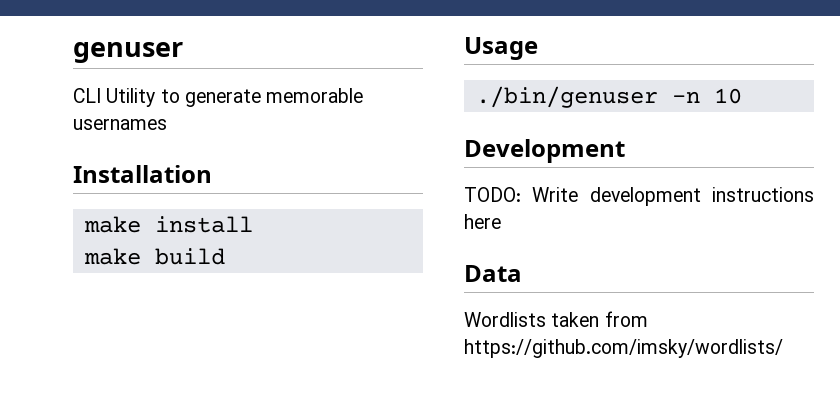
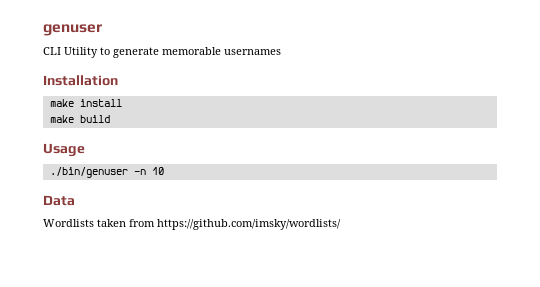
- Development
- TODO: Write development instructions here

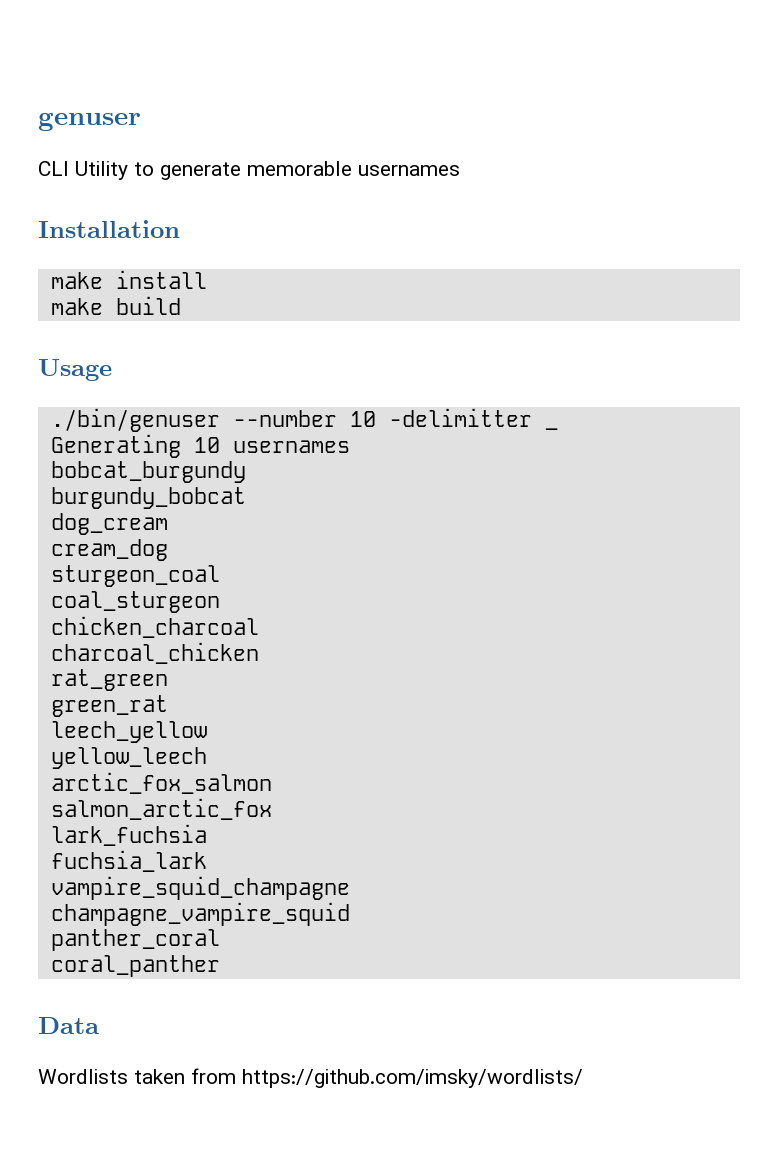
- ./bin/genuser -n 10
+ ./bin/genuser --number 10 -delimitter _
+ Generating 10 usernames
+ bobcat_burgundy
+ burgundy_bobcat
+ dog_cream
+ cream_dog
+ sturgeon_coal
+ coal_sturgeon
+ chicken_charcoal
+ charcoal_chicken
+ rat_green
+ green_rat
+ leech_yellow
+ yellow_leech
+ arctic_fox_salmon
+ salmon_arctic_fox
+ lark_fuchsia
+ fuchsia_lark
+ vampire_squid_champagne
+ champagne_vampire_squid
+ panther_coral
+ coral_panther

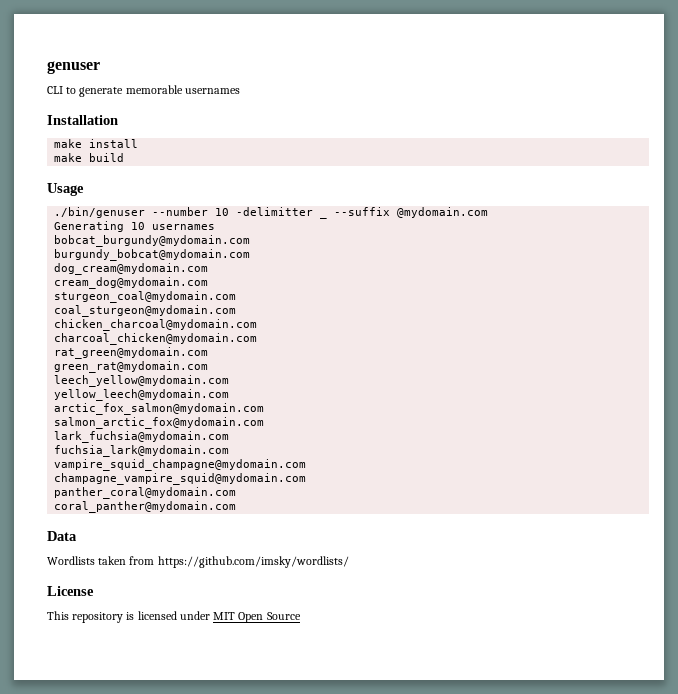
- CLI Utility to generate memorable usernames
+ CLI to generate memorable usernames
- ./bin/genuser --number 10 -delimitter _
+ ./bin/genuser --number 10 -delimitter _ --suffix @mydomain.com
- bobcat_burgundy
- burgundy_bobcat
- dog_cream
- cream_dog
- sturgeon_coal
- coal_sturgeon
- chicken_charcoal
- charcoal_chicken
- rat_green
- green_rat
- leech_yellow
- yellow_leech
- arctic_fox_salmon
- salmon_arctic_fox
- lark_fuchsia
- fuchsia_lark
- vampire_squid_champagne
- champagne_vampire_squid
- panther_coral
- coral_panther
+ bobcat_burgundy@mydomain.com
+ burgundy_bobcat@mydomain.com
+ dog_cream@mydomain.com
+ cream_dog@mydomain.com
+ sturgeon_coal@mydomain.com
+ coal_sturgeon@mydomain.com
+ chicken_charcoal@mydomain.com
+ charcoal_chicken@mydomain.com
+ rat_green@mydomain.com
+ green_rat@mydomain.com
+ leech_yellow@mydomain.com
+ yellow_leech@mydomain.com
+ arctic_fox_salmon@mydomain.com
+ salmon_arctic_fox@mydomain.com
+ lark_fuchsia@mydomain.com
+ fuchsia_lark@mydomain.com
+ vampire_squid_champagne@mydomain.com
+ champagne_vampire_squid@mydomain.com
+ panther_coral@mydomain.com
+ coral_panther@mydomain.com
+ License
+ This repository is licensed under MIT Open Source

